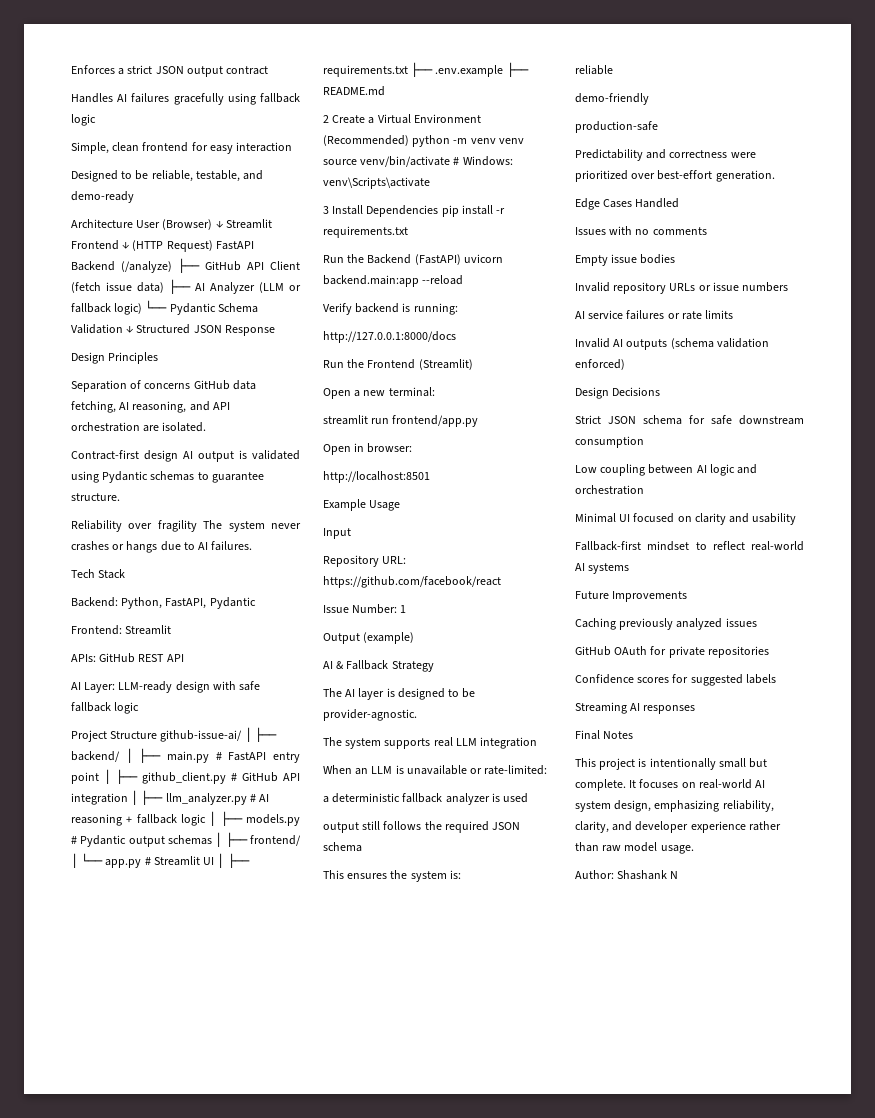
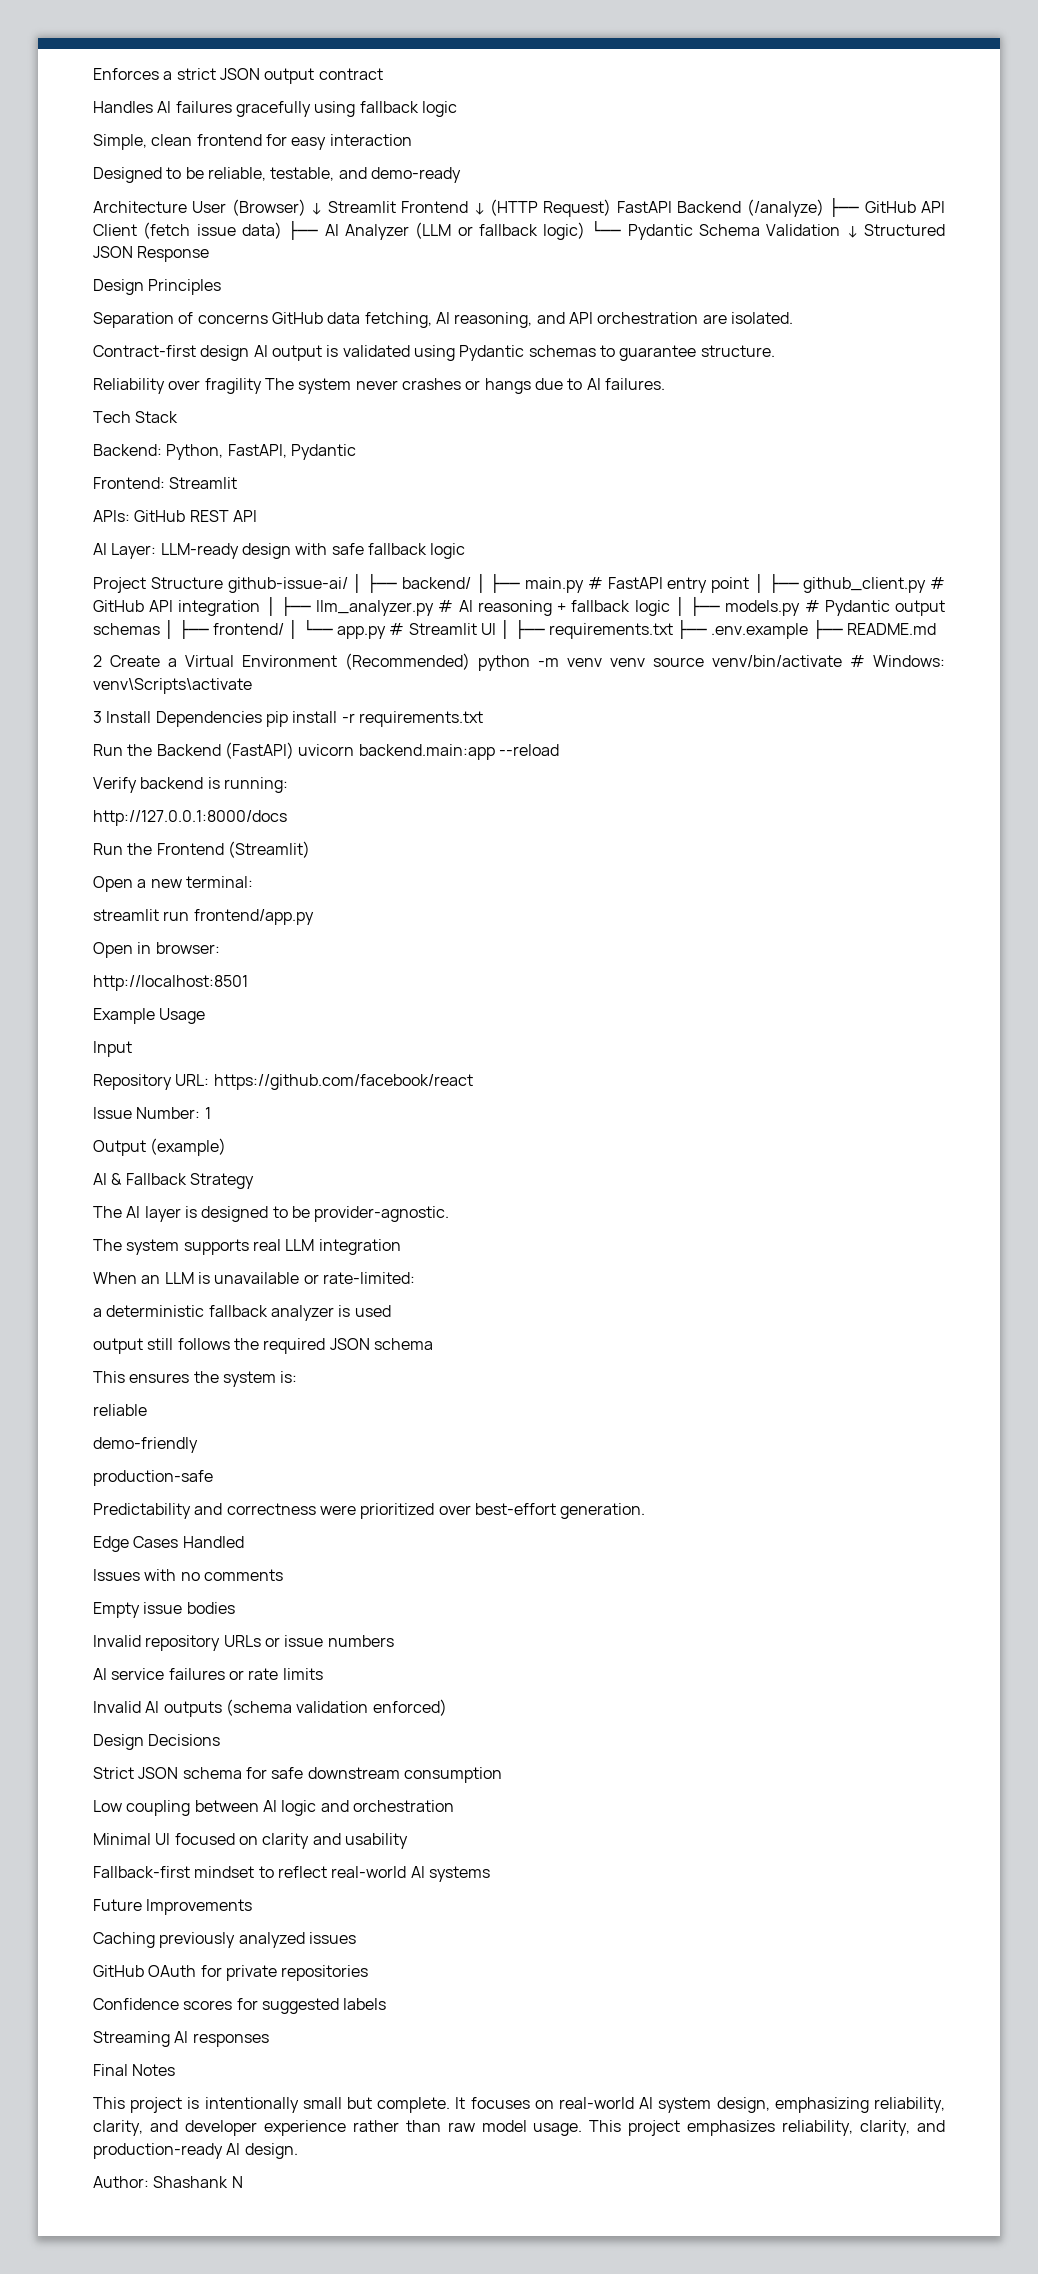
+ This project emphasizes reliability, clarity, and production-ready AI design.

